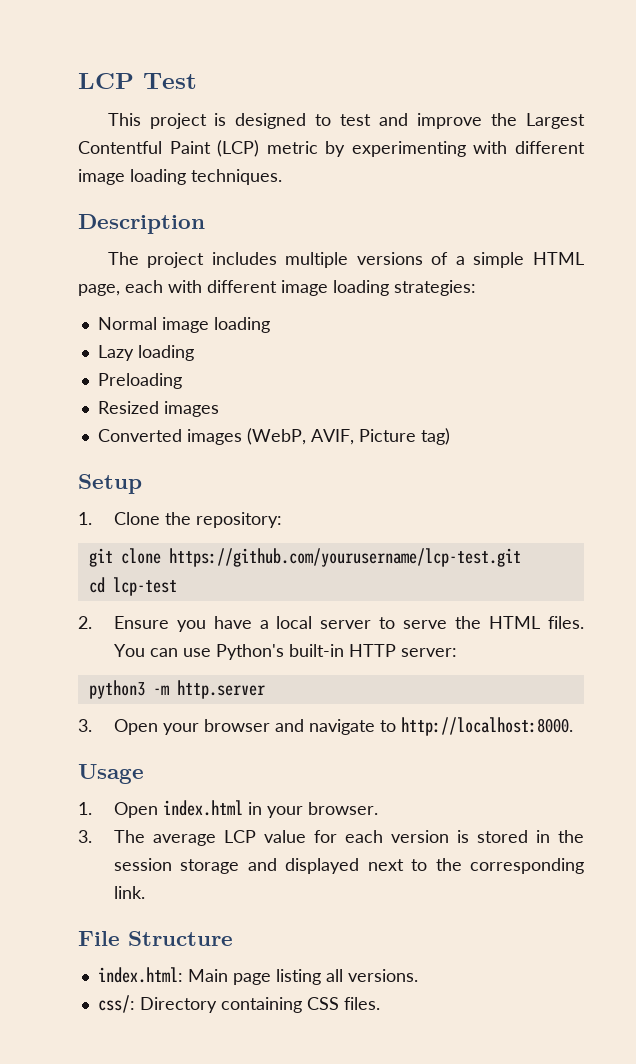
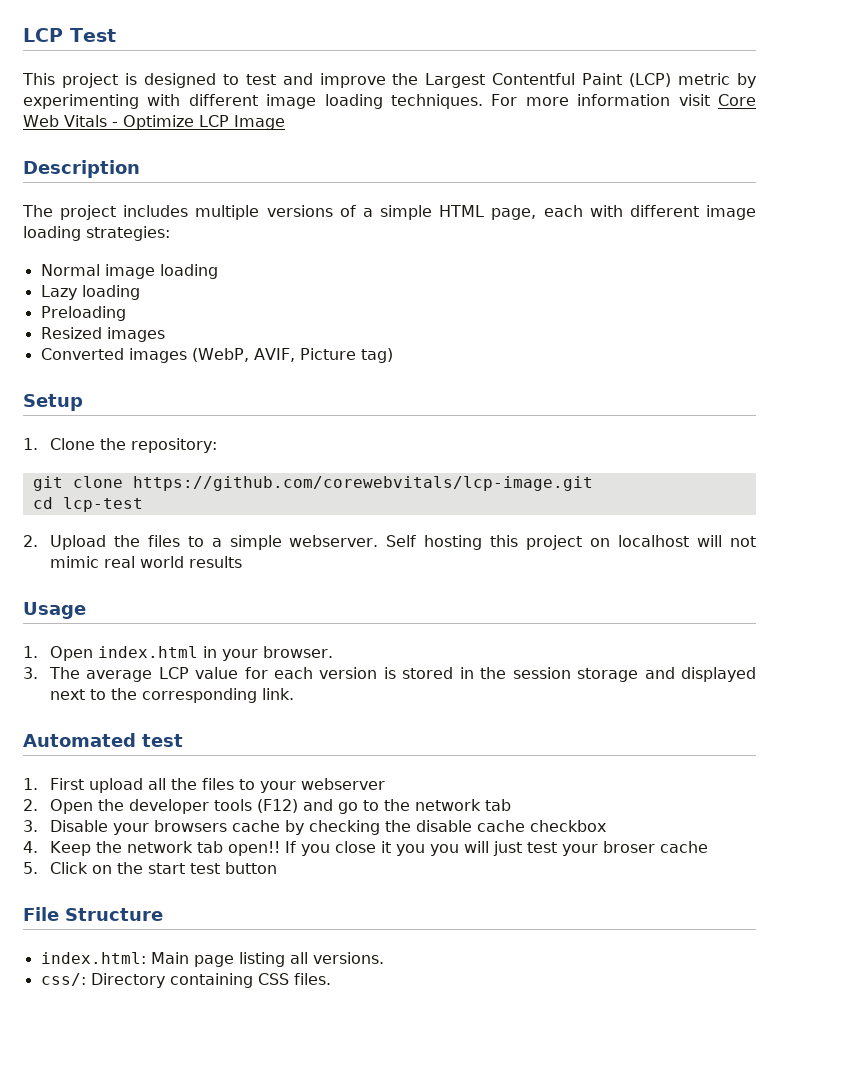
+ For more information visit Core Web Vitals - Optimize LCP Image
- git clone https://github.com/yourusername/lcp-test.git
+ git clone https://github.com/corewebvitals/lcp-image.git
- 2. Ensure you have a local server to serve the HTML files. You can use Python's built-in HTTP server:
- python3 -m http.server
- 3. Open your browser and navigate to http://localhost:8000.
+ 2. Upload the files to a simple webserver. Self hosting this project on localhost will not mimic real world results
+ Automated test
+ 1. First upload all the files to your webserver
+ 2. Open the developer tools (F12) and go to the network tab
+ 3. Disable your browsers cache by checking the disable cache checkbox
+ 4. Keep the network tab open!! If you close it you you will just test your broser cache
+ 5. Click on the start test button

